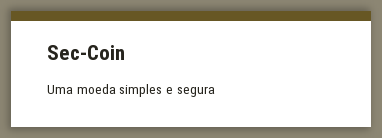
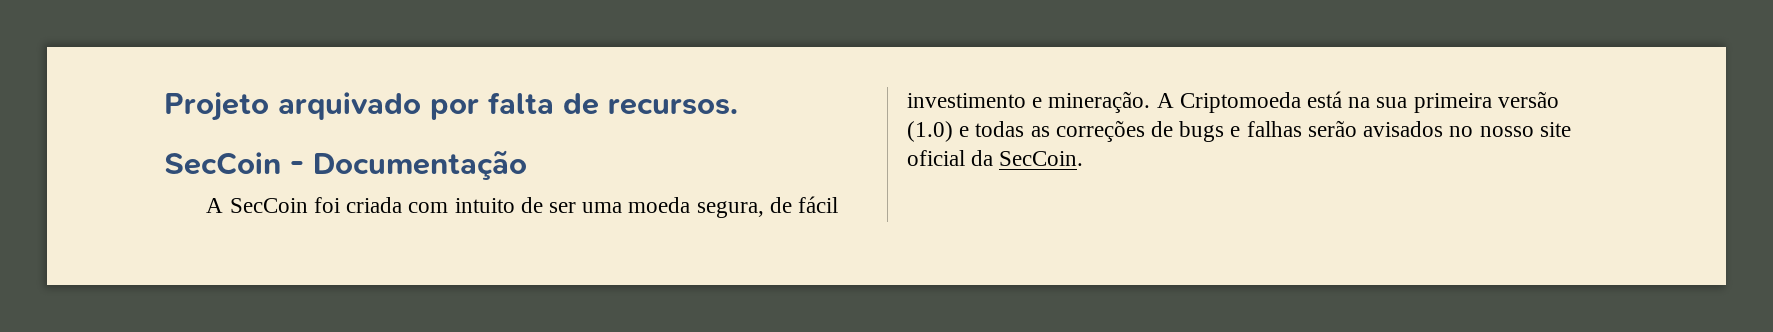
- Sec-Coin
- Uma moeda simples e segura
+ Projeto arquivado por falta de recursos.
+ SecCoin - Documentação
+ A SecCoin foi criada com intuito de ser uma moeda segura, de fácil investimento e mineração. A Criptomoeda está na sua primeira versão (1.0) e todas as correções de bugs e falhas serão avisados no nosso site oficial da SecCoin.

